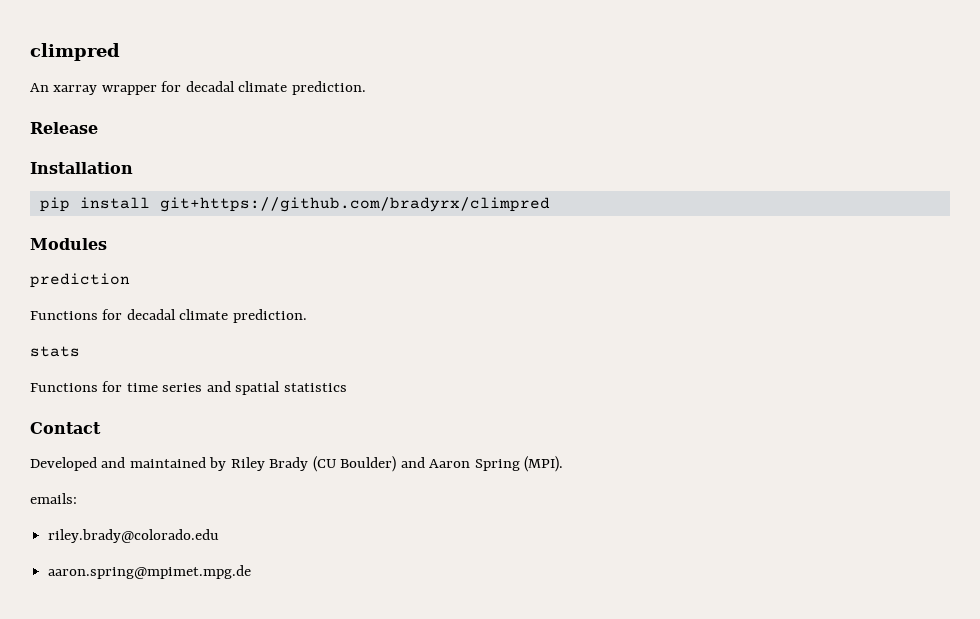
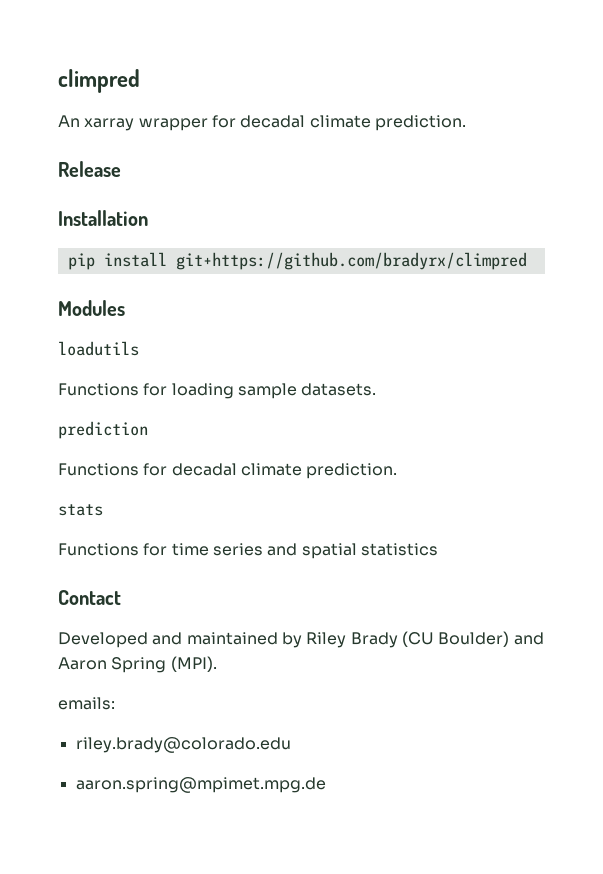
+ loadutils
+ Functions for loading sample datasets.

